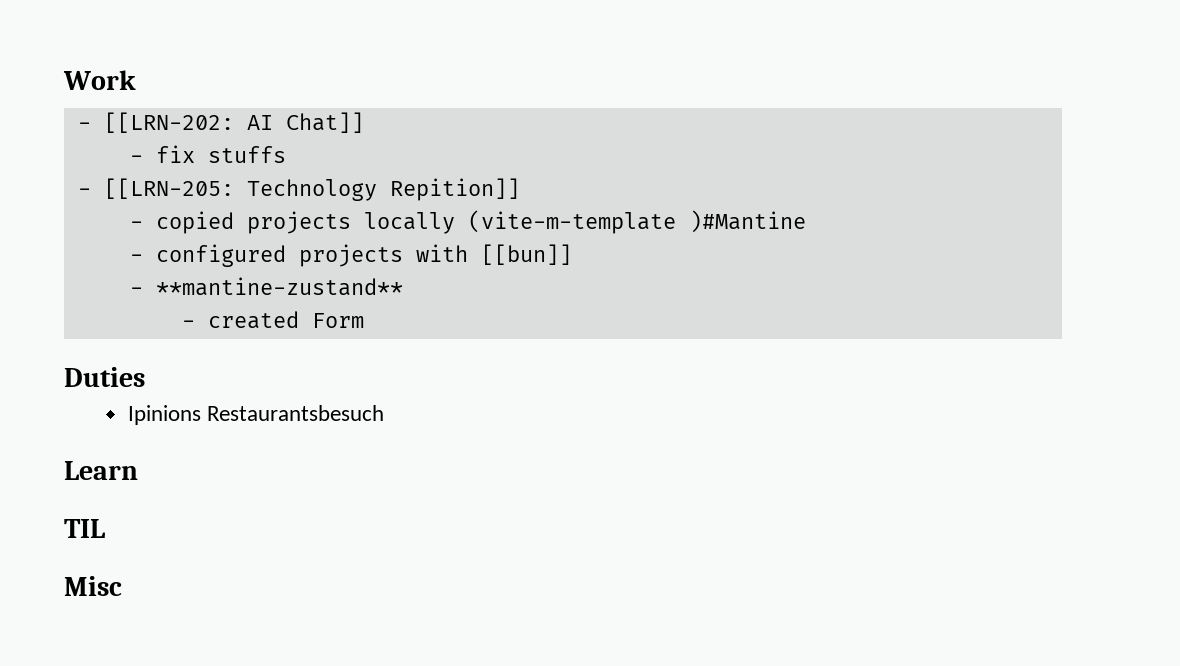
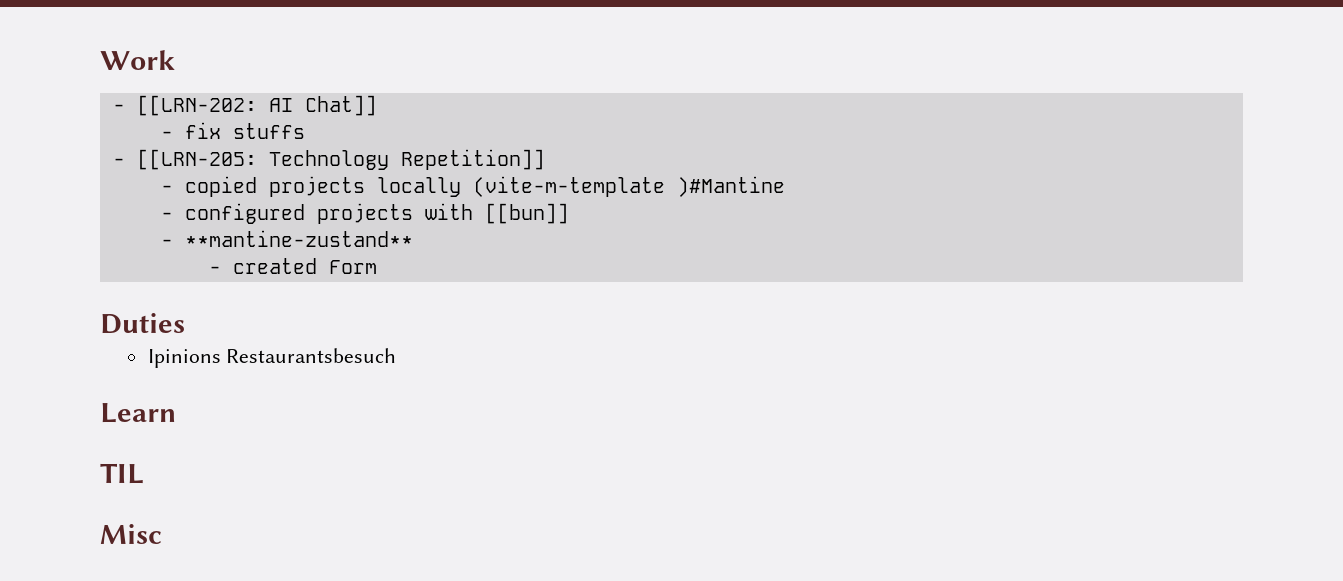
- - [[LRN-205: Technology Repition]]
+ - [[LRN-205: Technology Repetition]]

